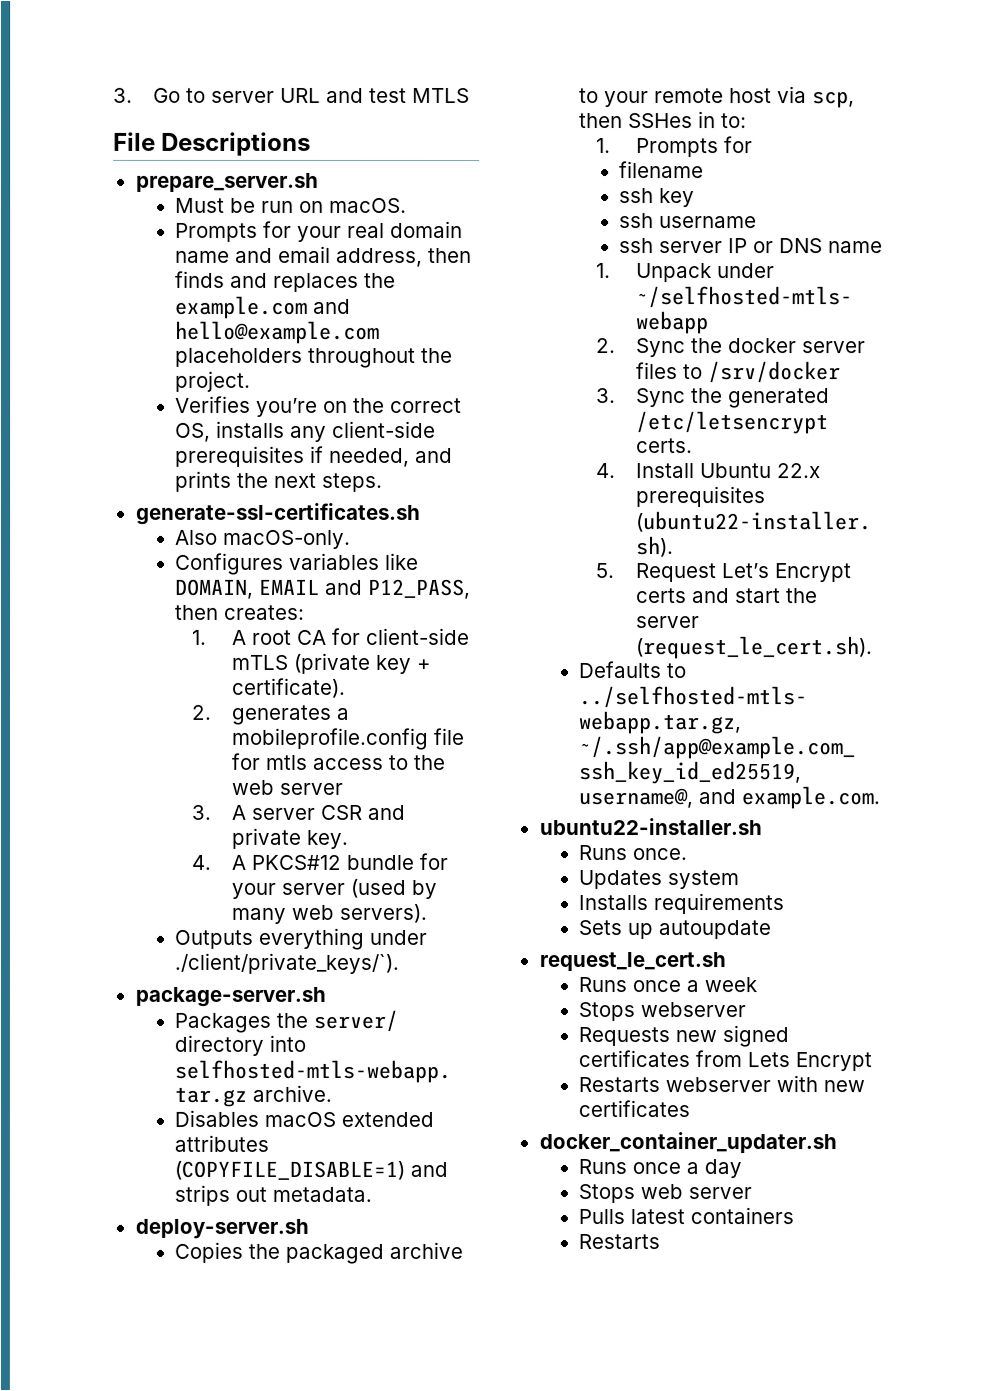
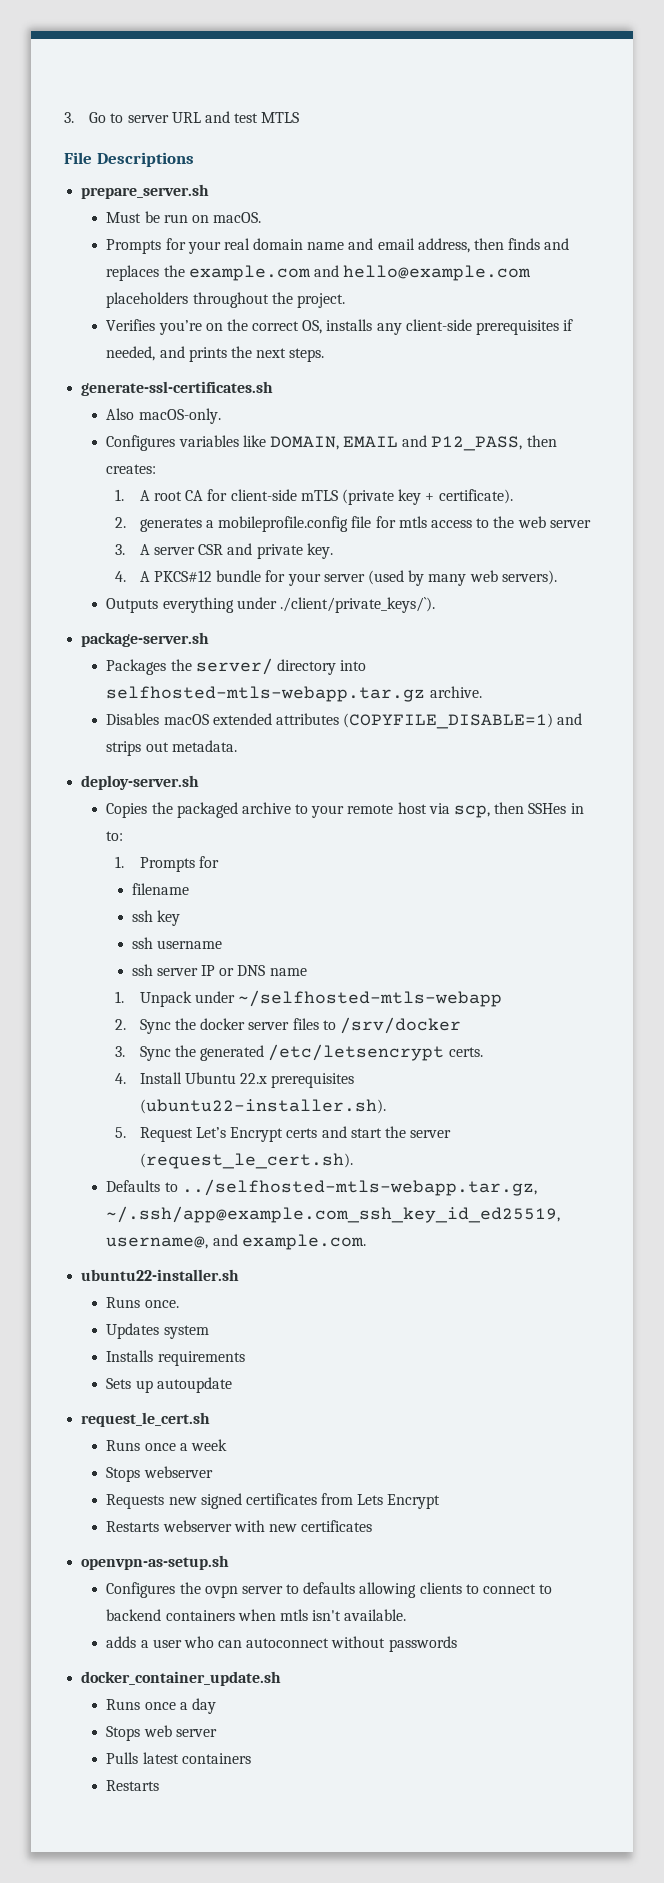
- docker_container_updater.sh
+ openvpn-as-setup.sh
+ Configures the ovpn server to defaults allowing clients to connect to backend containers when mtls isn't available.
+ adds a user who can autoconnect without passwords
+ docker_container_update.sh

